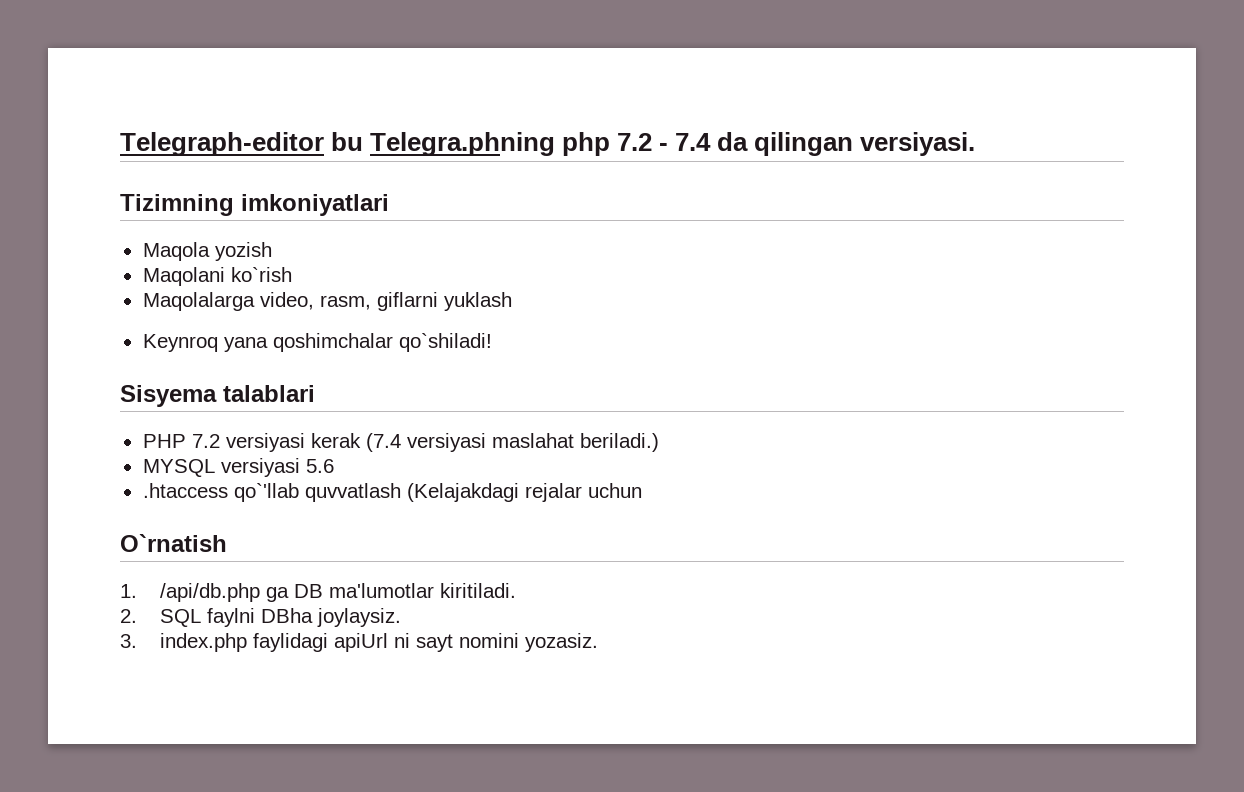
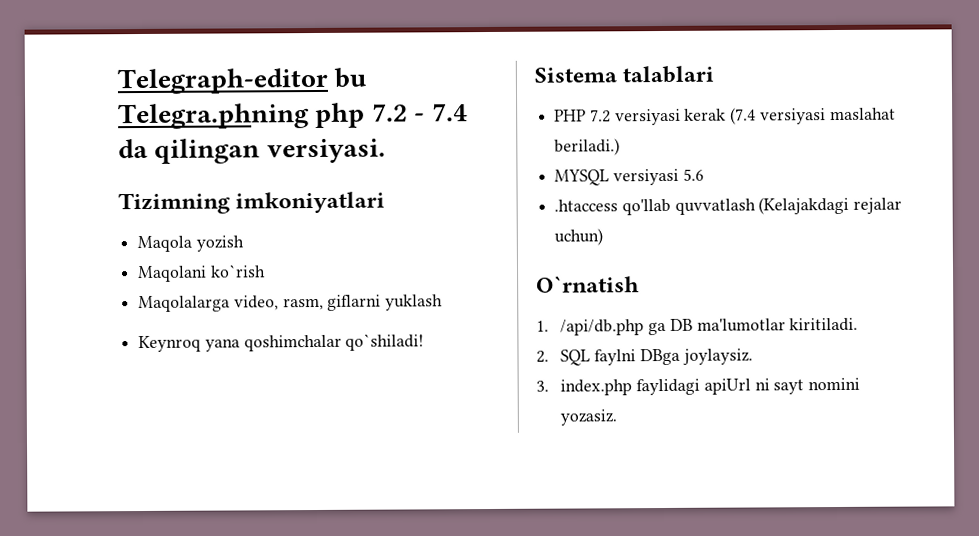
- Sisyema talablari
+ Sistema talablari
- .htaccess qo`'llab quvvatlash (Kelajakdagi rejalar uchun
+ .htaccess qo'llab quvvatlash (Kelajakdagi rejalar uchun)
- 2. SQL faylni DBha joylaysiz.
+ 2. SQL faylni DBga joylaysiz.

